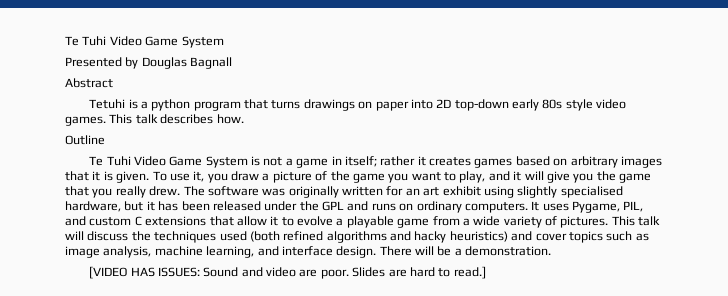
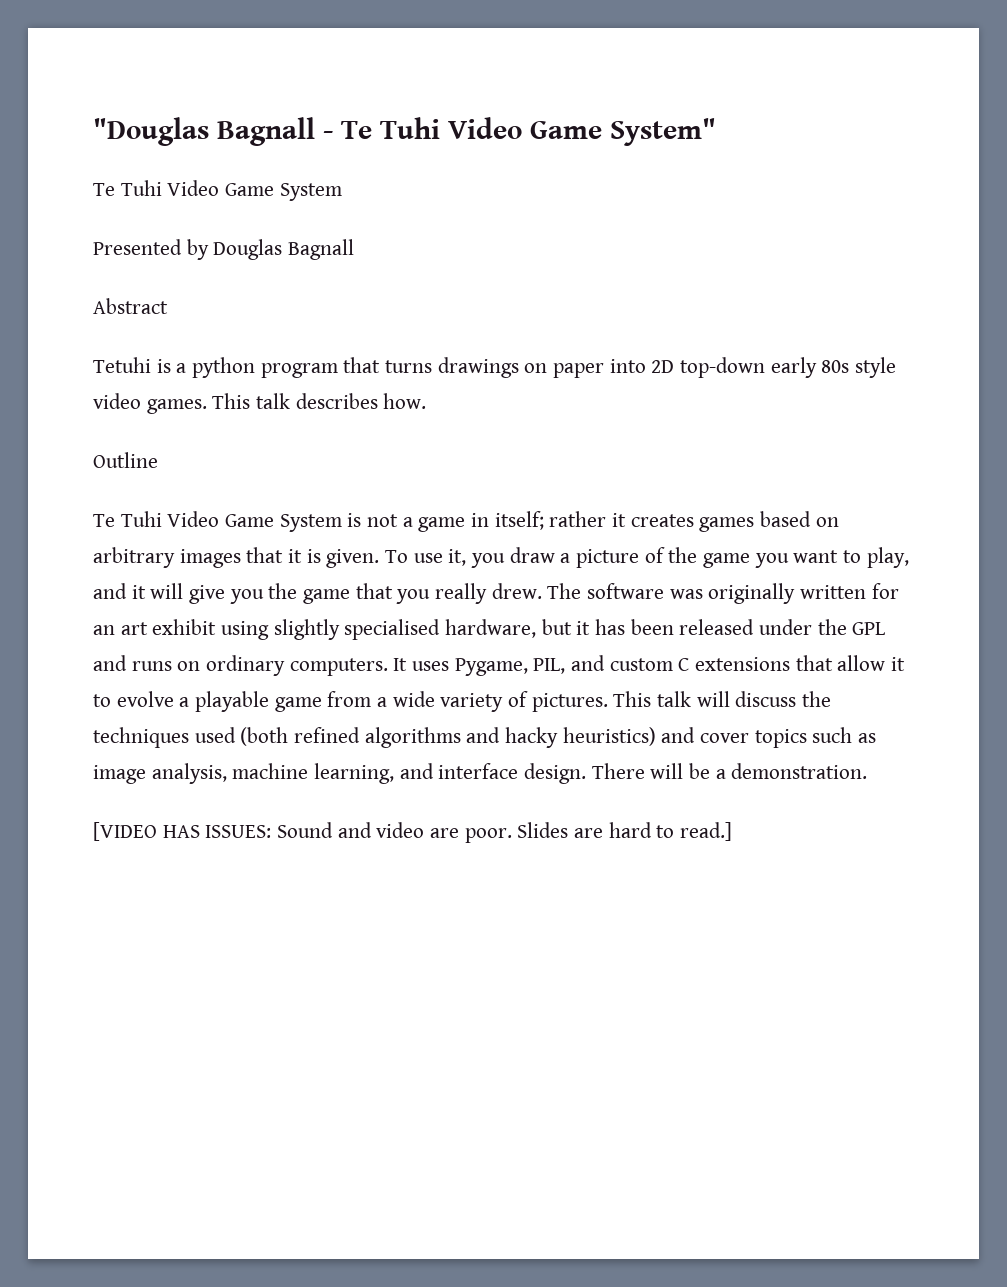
+ "Douglas Bagnall - Te Tuhi Video Game System"

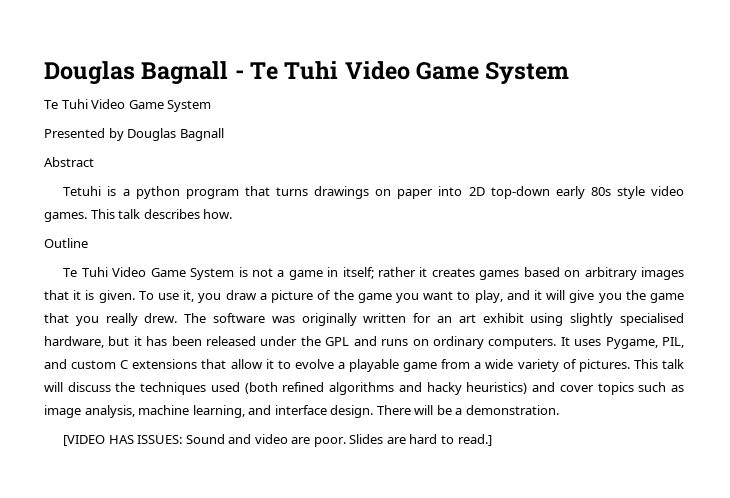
- "Douglas Bagnall - Te Tuhi Video Game System"
+ Douglas Bagnall - Te Tuhi Video Game System

